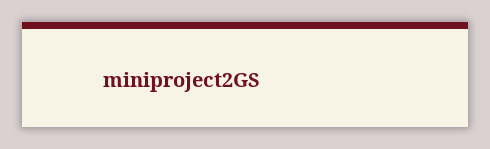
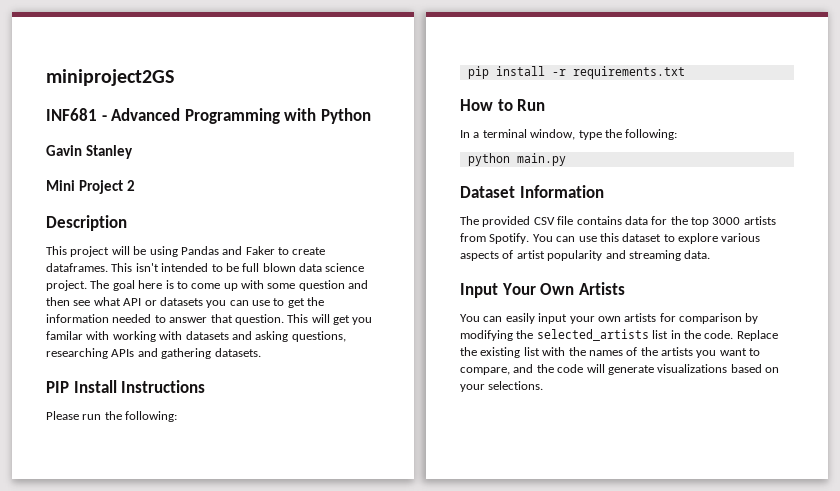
+ INF681 - Advanced Programming with Python
+ Gavin Stanley
+ Mini Project 2
+ Description
+ This project will be using Pandas and Faker to create dataframes. This isn't intended to be full blown data science project. The goal here is to come up with some question and then see what API or datasets you can use to get the information needed to answer that question. This will get you familar with working with datasets and asking questions, researching APIs and gathering datasets.
+ PIP Install Instructions
+ Please run the following:
+ pip install -r requirements.txt
+ How to Run
+ In a terminal window, type the following:
+ python main.py
+ Dataset Information
+ The provided CSV file contains data for the top 3000 artists from Spotify. You can use this dataset to explore various aspects of artist popularity and streaming data.
+ Input Your Own Artists
+ You can easily input your own artists for comparison by modifying the selected_artists list in the code. Replace the existing list with the names of the artists you want to compare, and the code will generate visualizations based on your selections.

